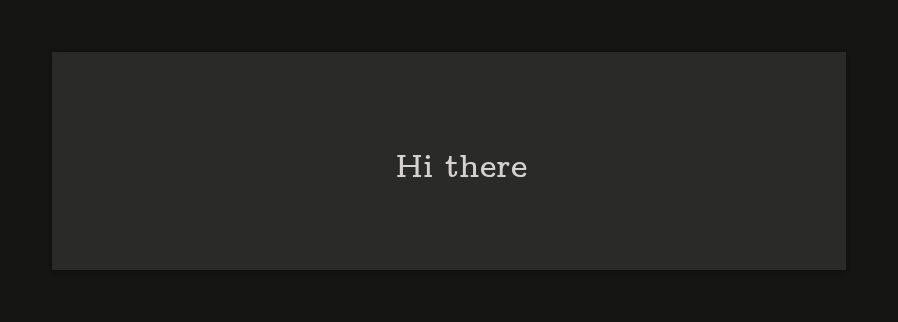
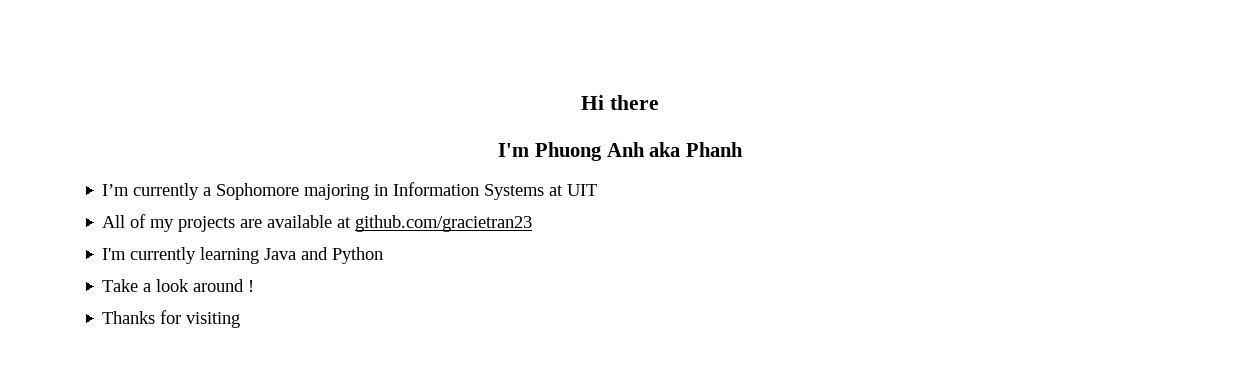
+ I'm Phuong Anh aka Phanh
+ I’m currently a Sophomore majoring in Information Systems at UIT
+ All of my projects are available at github.com/gracietran23
+ I'm currently learning Java and Python
+ Take a look around !
+ Thanks for visiting

